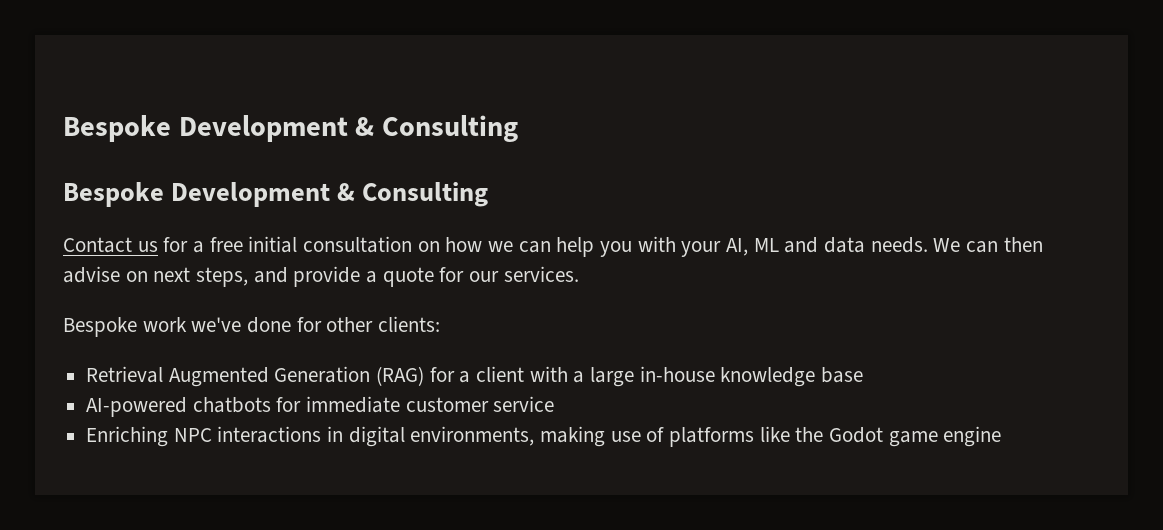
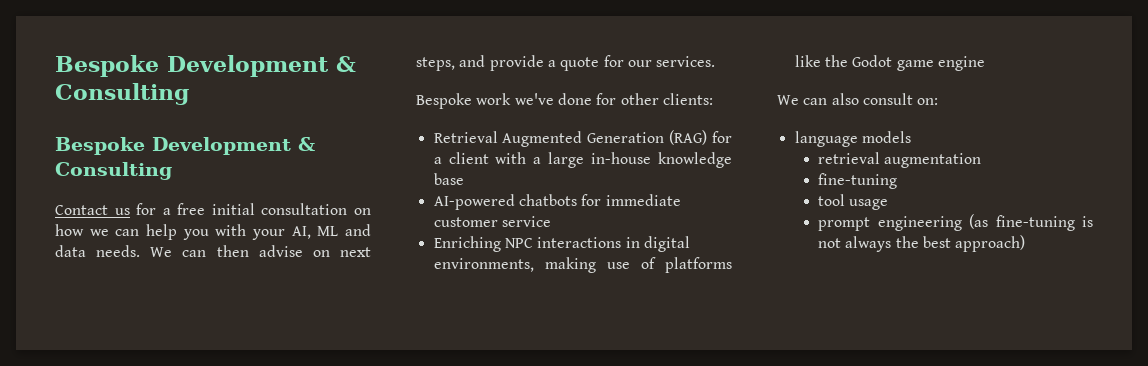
+ We can also consult on:
+ language models
+ retrieval augmentation
+ fine-tuning
+ tool usage
+ prompt engineering (as fine-tuning is not always the best approach)

